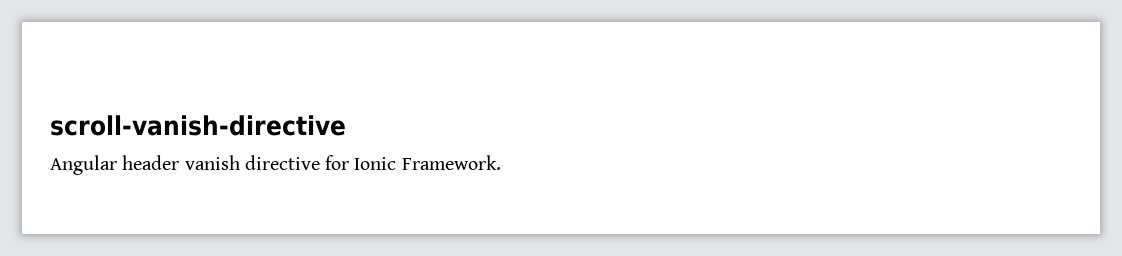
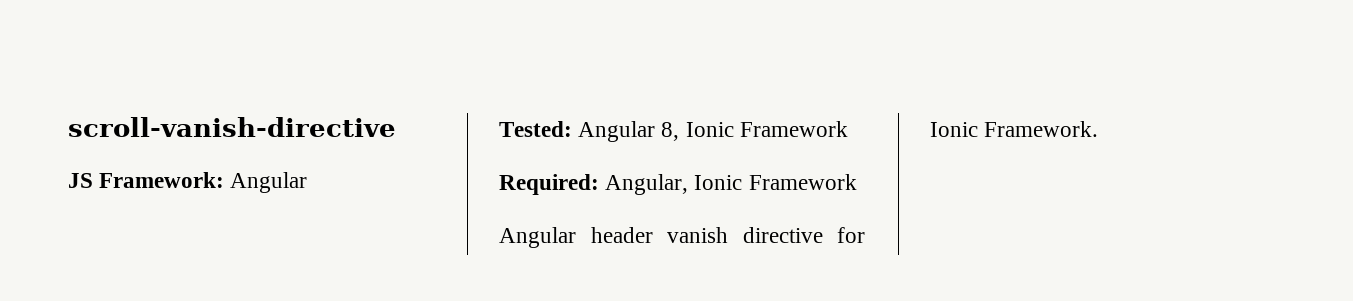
+ JS Framework: Angular
+ Tested: Angular 8, Ionic Framework
+ Required: Angular, Ionic Framework

